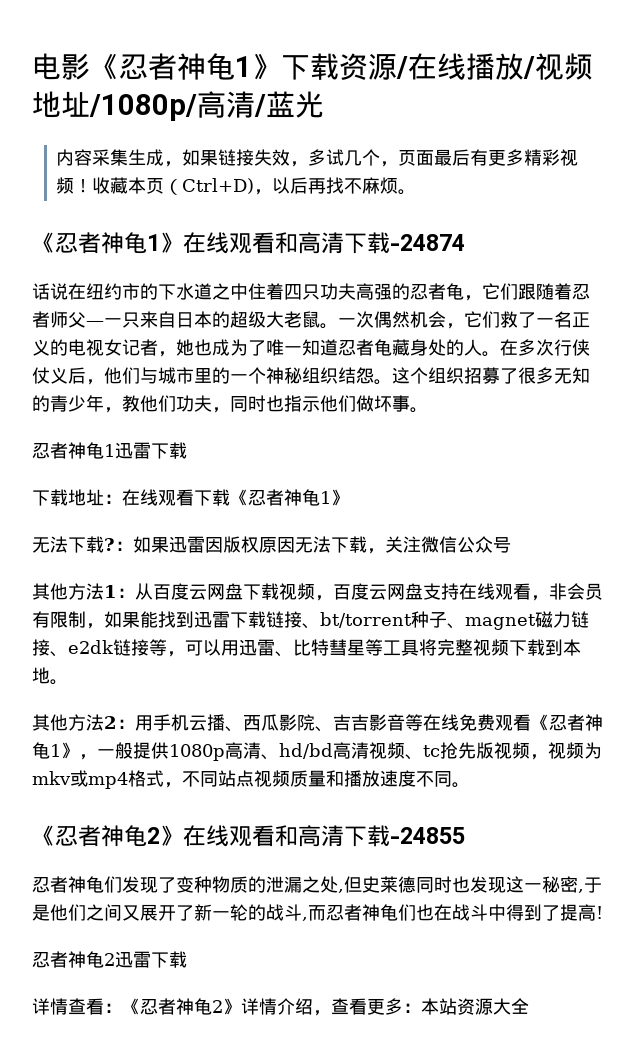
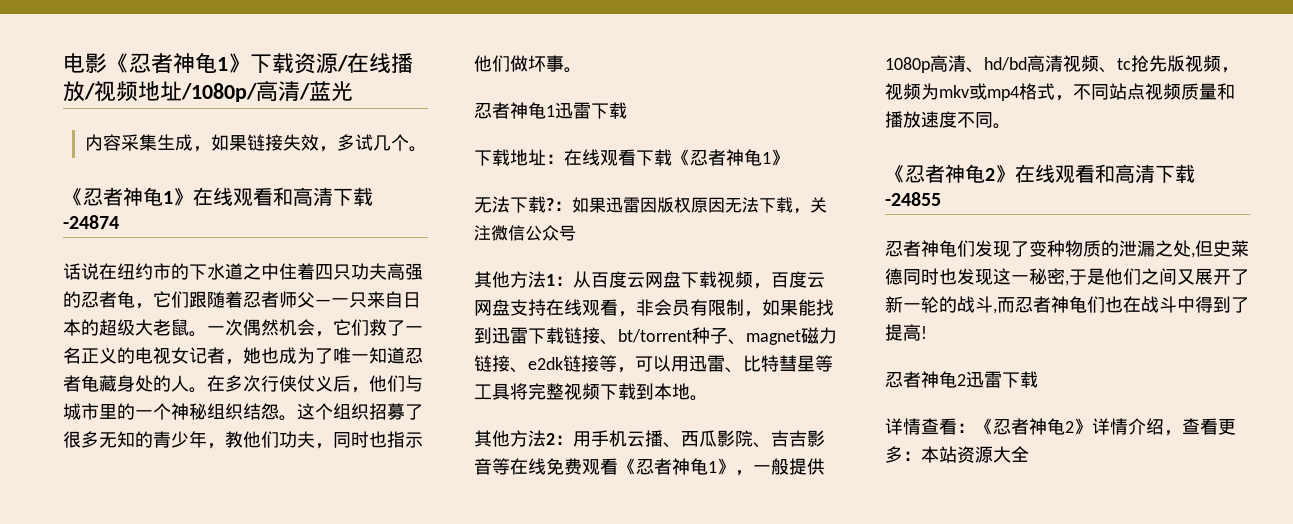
- 内容采集生成，如果链接失效，多试几个，页面最后有更多精彩视频！收藏本页（Ctrl+D)，以后再找不麻烦。
+ 内容采集生成，如果链接失效，多试几个。

